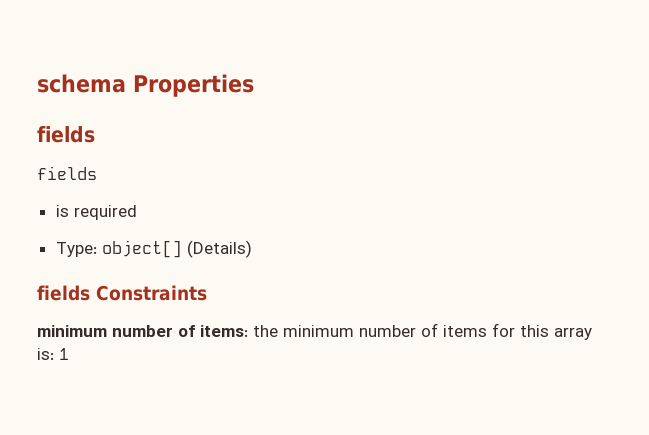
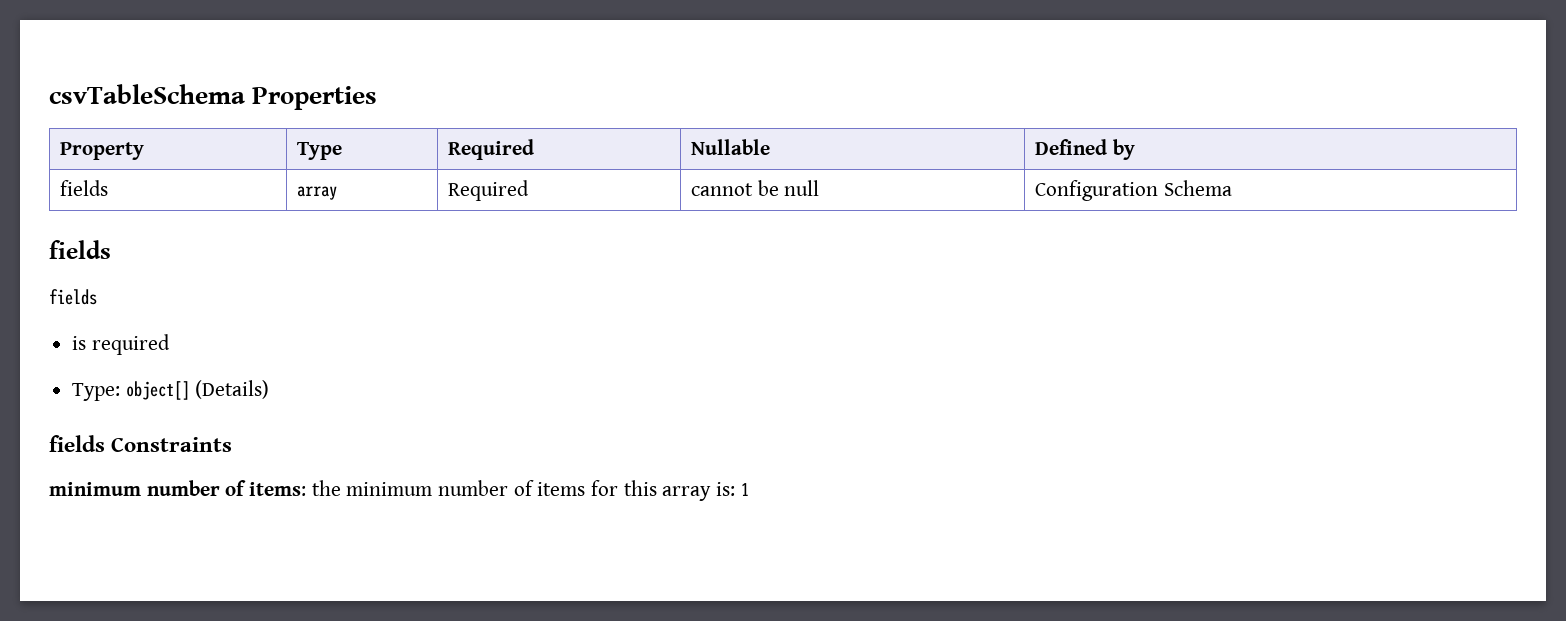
- schema Properties
+ csvTableSchema Properties
+ Property | Type | Required | Nullable | Defined by
+ fields | array | Required | cannot be null | Configuration Schema

